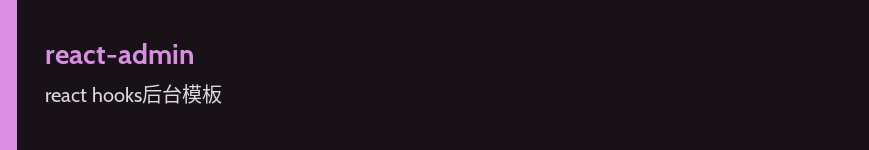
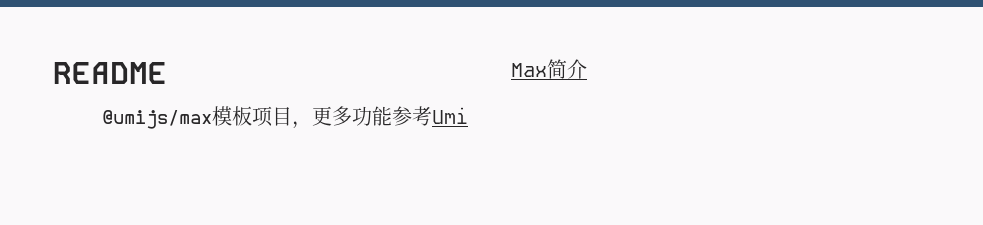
- react-admin
- react hooks后台模板
+ README
+ @umijs/max模板项目，更多功能参考Umi Max简介

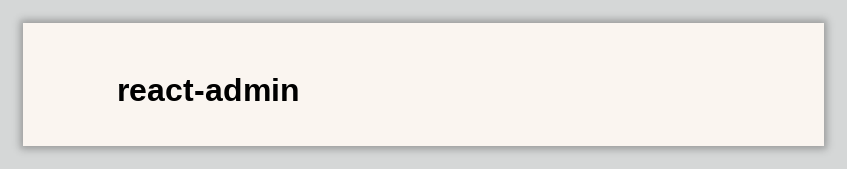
- README
- @umijs/max模板项目，更多功能参考Umi Max简介
+ react-admin

